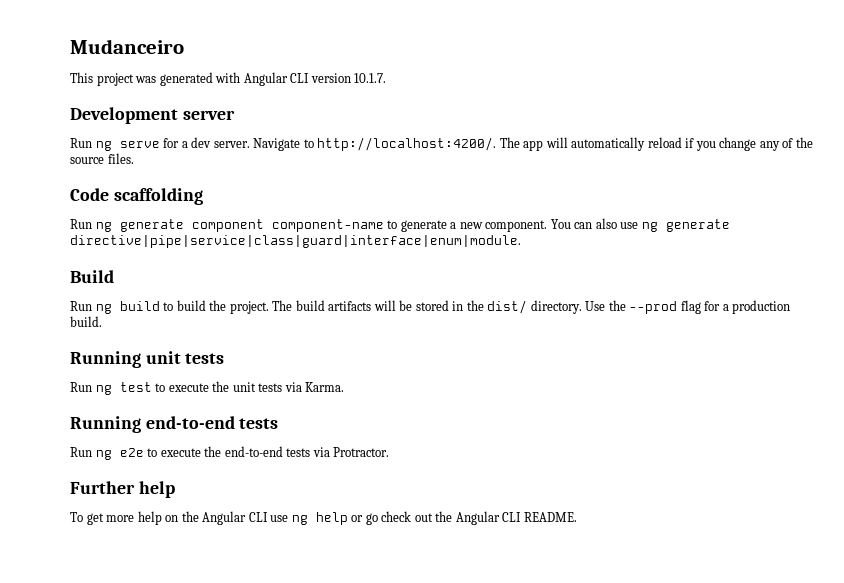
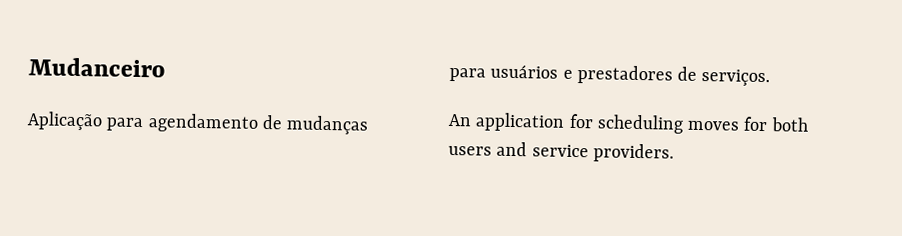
- This project was generated with Angular CLI version 10.1.7.
- Development server
- Run ng serve for a dev server. Navigate to http://localhost:4200/. The app will automatically reload if you change any of the source files.
- Code scaffolding
- Run ng generate component component-name to generate a new component. You can also use ng generate directive|pipe|service|class|guard|interface|enum|module.
- Build
- Run ng build to build the project. The build artifacts will be stored in the dist/ directory. Use the --prod flag for a production build.
- Running unit tests
- Run ng test to execute the unit tests via Karma.
- Running end-to-end tests
- Run ng e2e to execute the end-to-end tests via Protractor.
- Further help
- To get more help on the Angular CLI use ng help or go check out the Angular CLI README.
+ Aplicação para agendamento de mudanças para usuários e prestadores de serviços.
+ An application for scheduling moves for both users and service providers.

